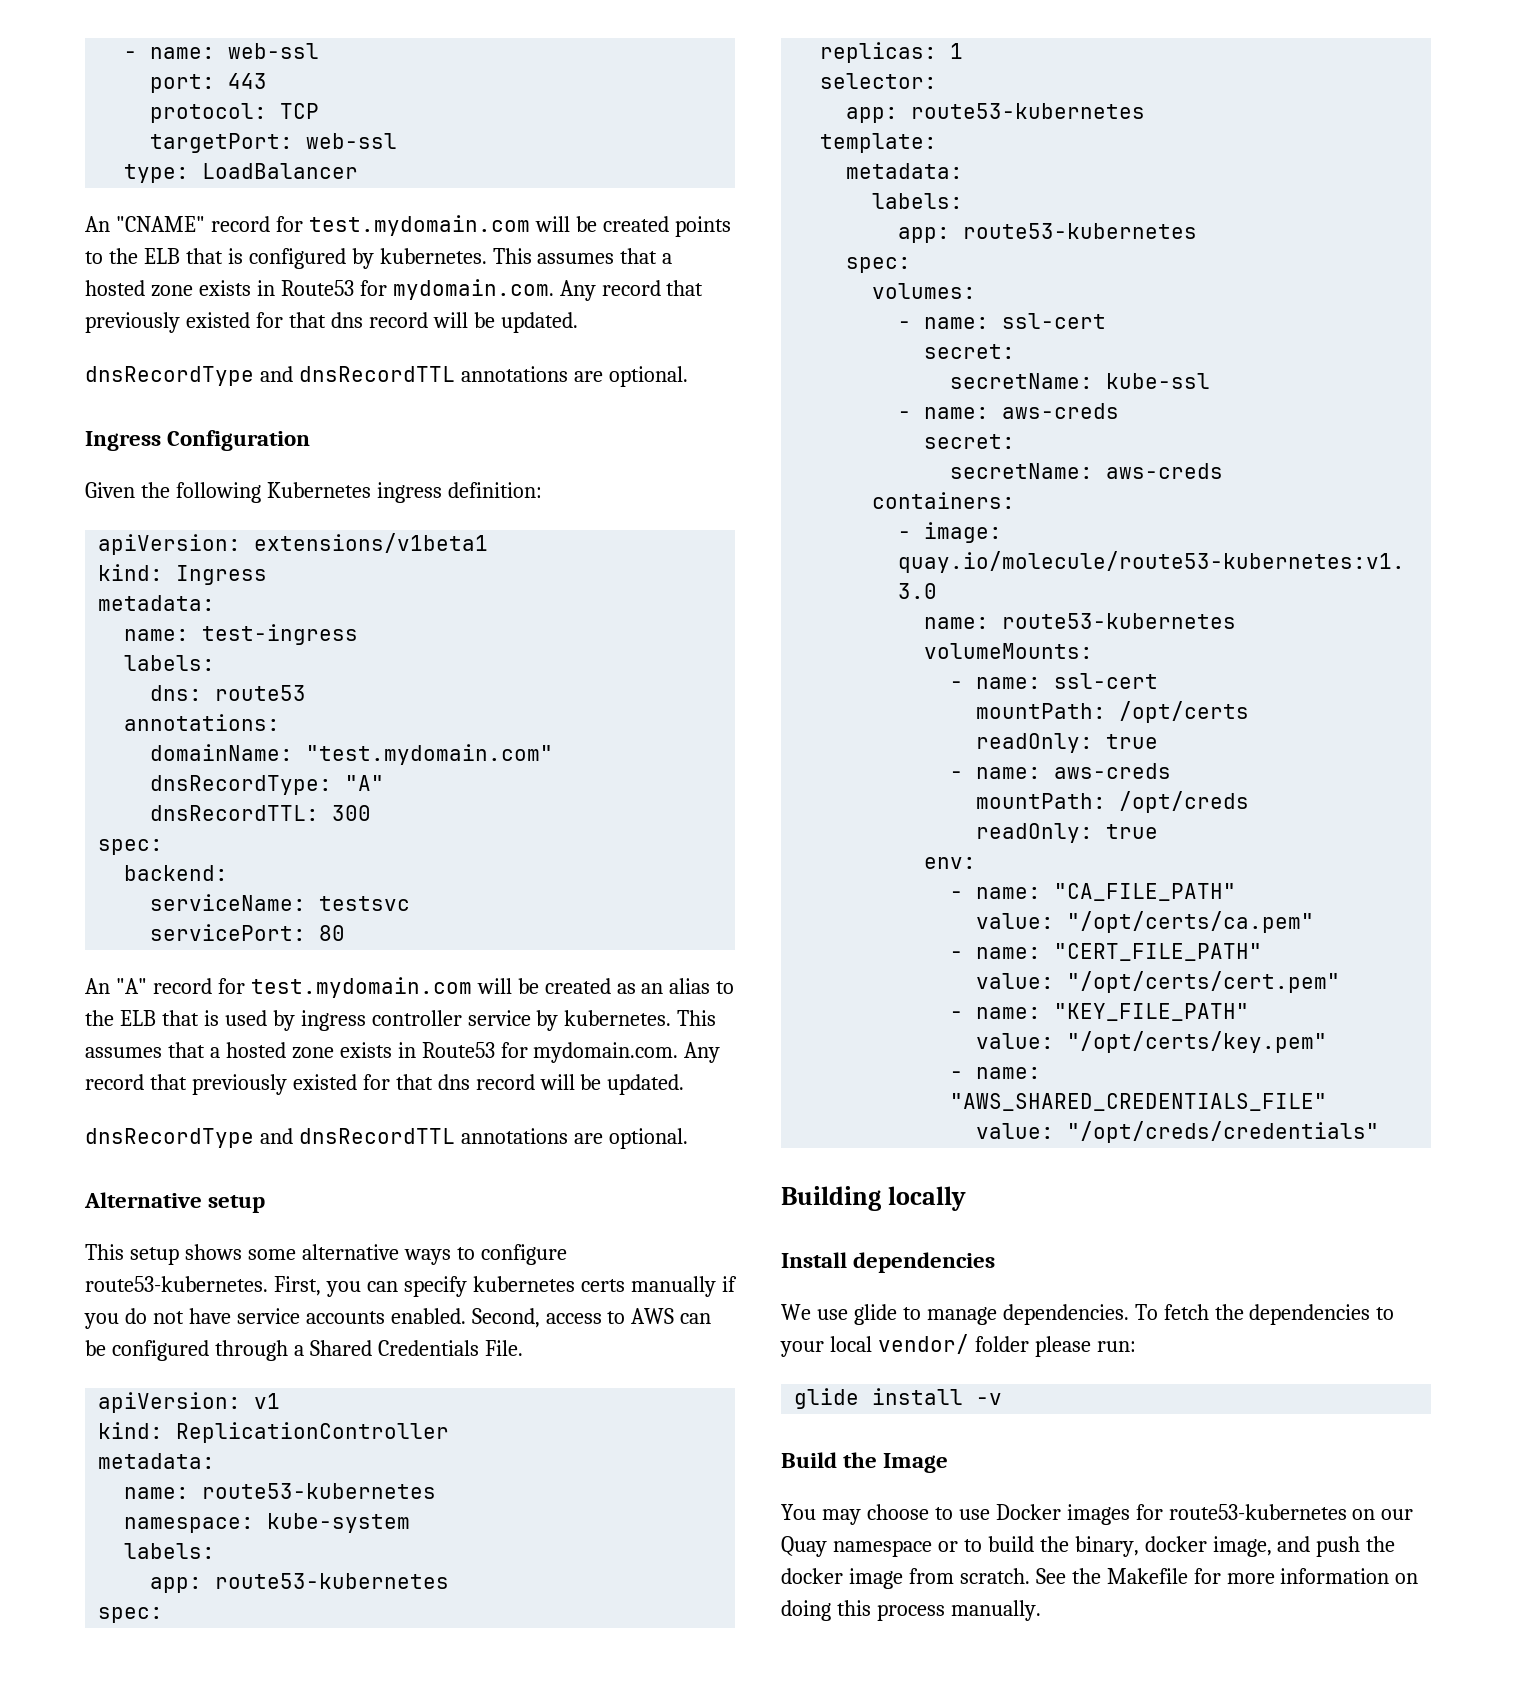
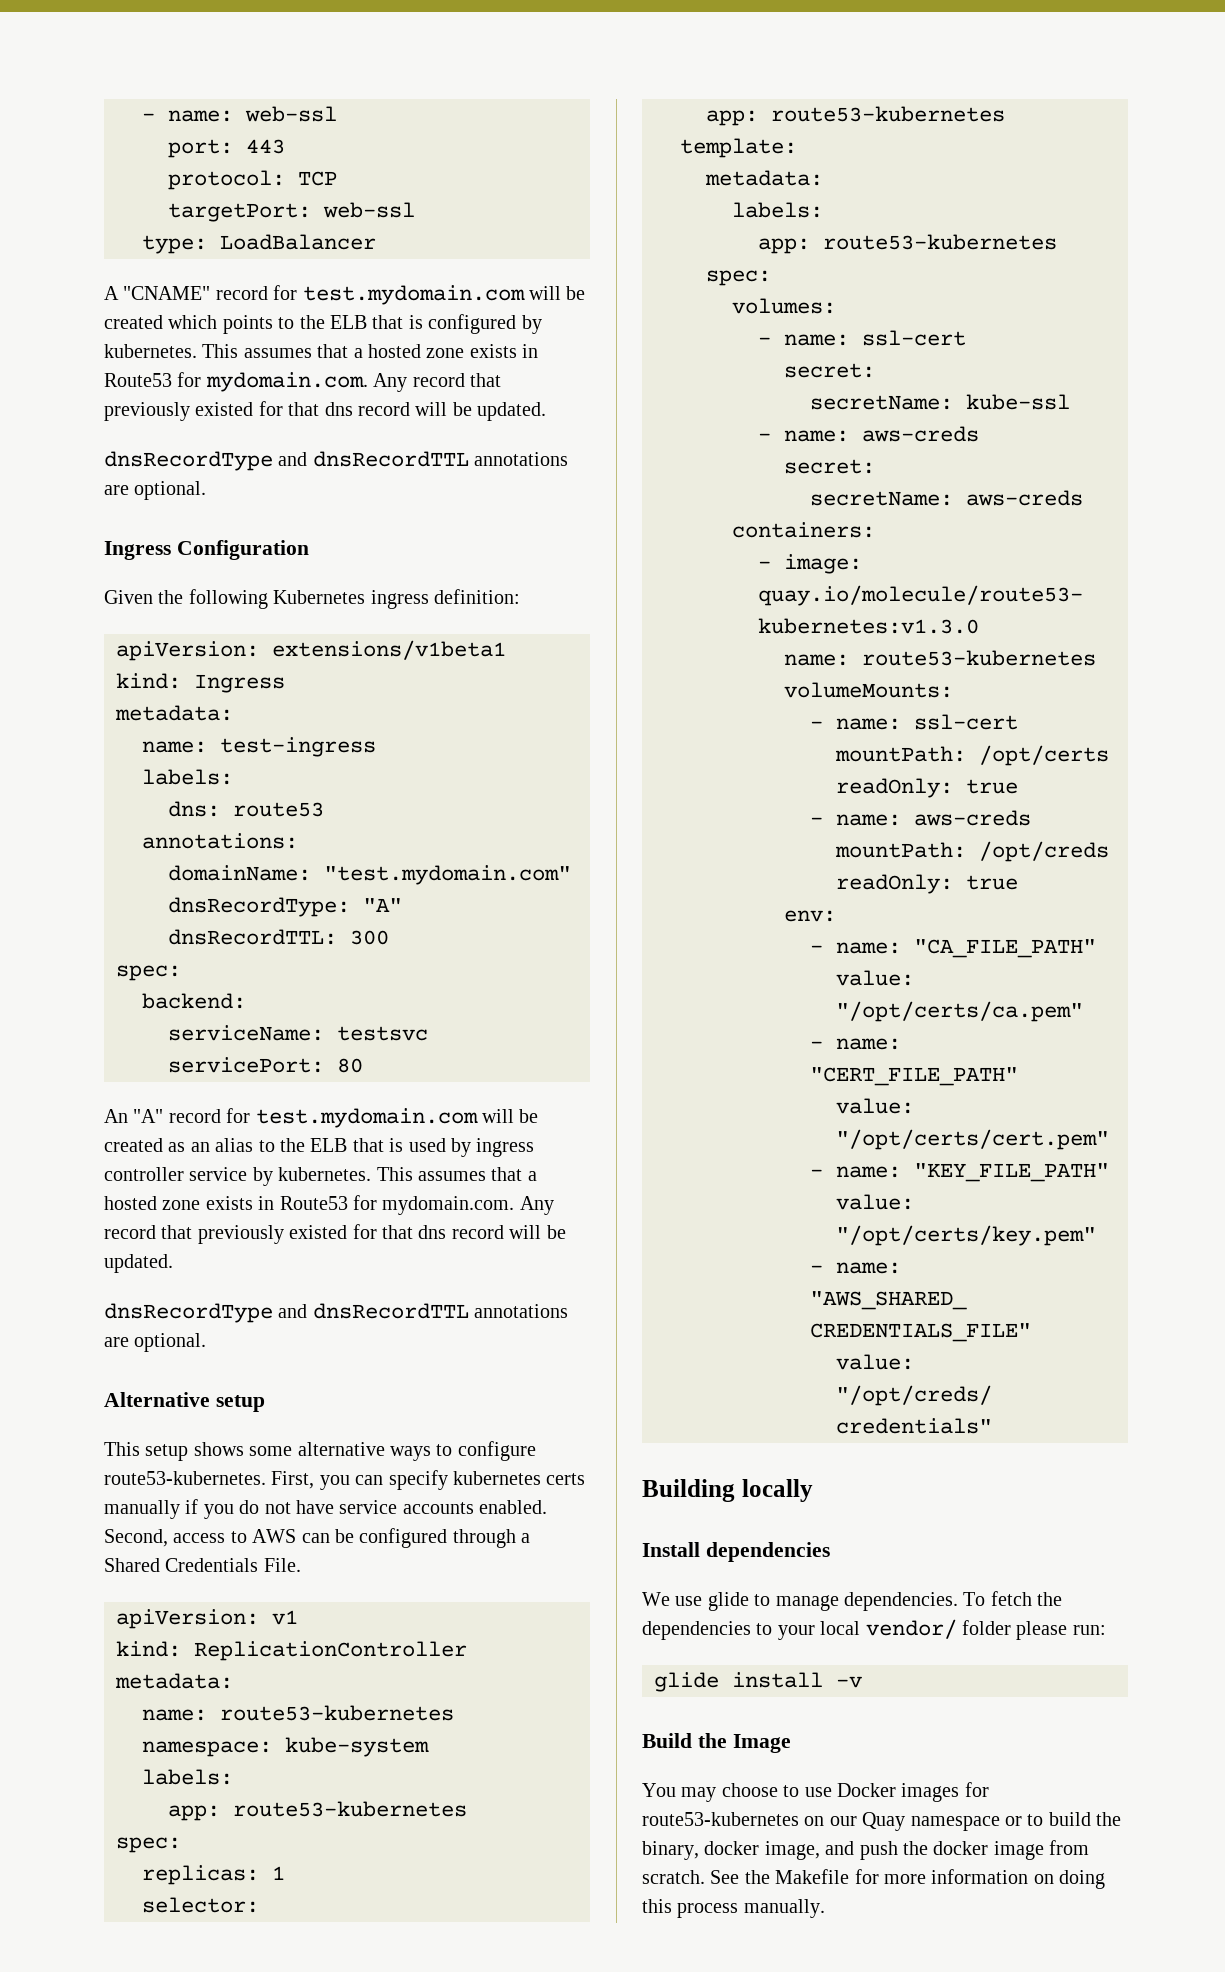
- An "CNAME" record for test.mydomain.com will be created points to the ELB that is configured by kubernetes.
+ A "CNAME" record for test.mydomain.com will be created which points to the ELB that is configured by kubernetes.

